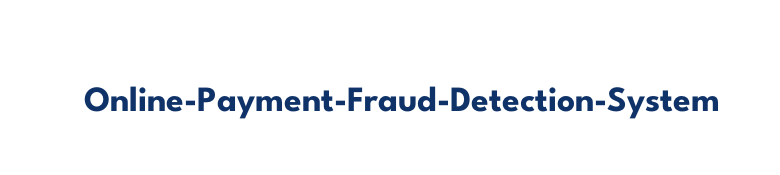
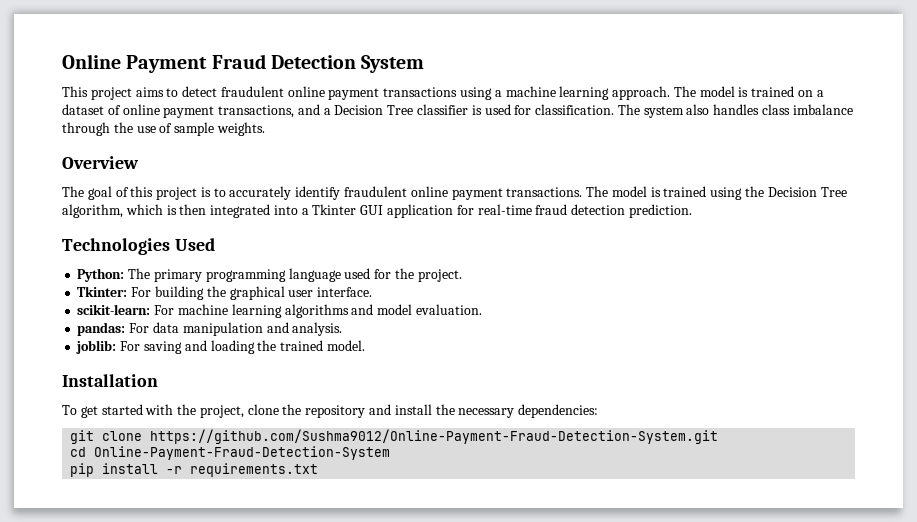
- Online-Payment-Fraud-Detection-System
+ Online Payment Fraud Detection System
+ This project aims to detect fraudulent online payment transactions using a machine learning approach. The model is trained on a dataset of online payment transactions, and a Decision Tree classifier is used for classification. The system also handles class imbalance through the use of sample weights.
+ Overview
+ The goal of this project is to accurately identify fraudulent online payment transactions. The model is trained using the Decision Tree algorithm, which is then integrated into a Tkinter GUI application for real-time fraud detection prediction.
+ Technologies Used
+ Python: The primary programming language used for the project.
+ Tkinter: For building the graphical user interface.
+ scikit-learn: For machine learning algorithms and model evaluation.
+ pandas: For data manipulation and analysis.
+ joblib: For saving and loading the trained model.
+ Installation
+ To get started with the project, clone the repository and install the necessary dependencies:
+ git clone https://github.com/Sushma9012/Online-Payment-Fraud-Detection-System.git
+ cd Online-Payment-Fraud-Detection-System
+ pip install -r requirements.txt

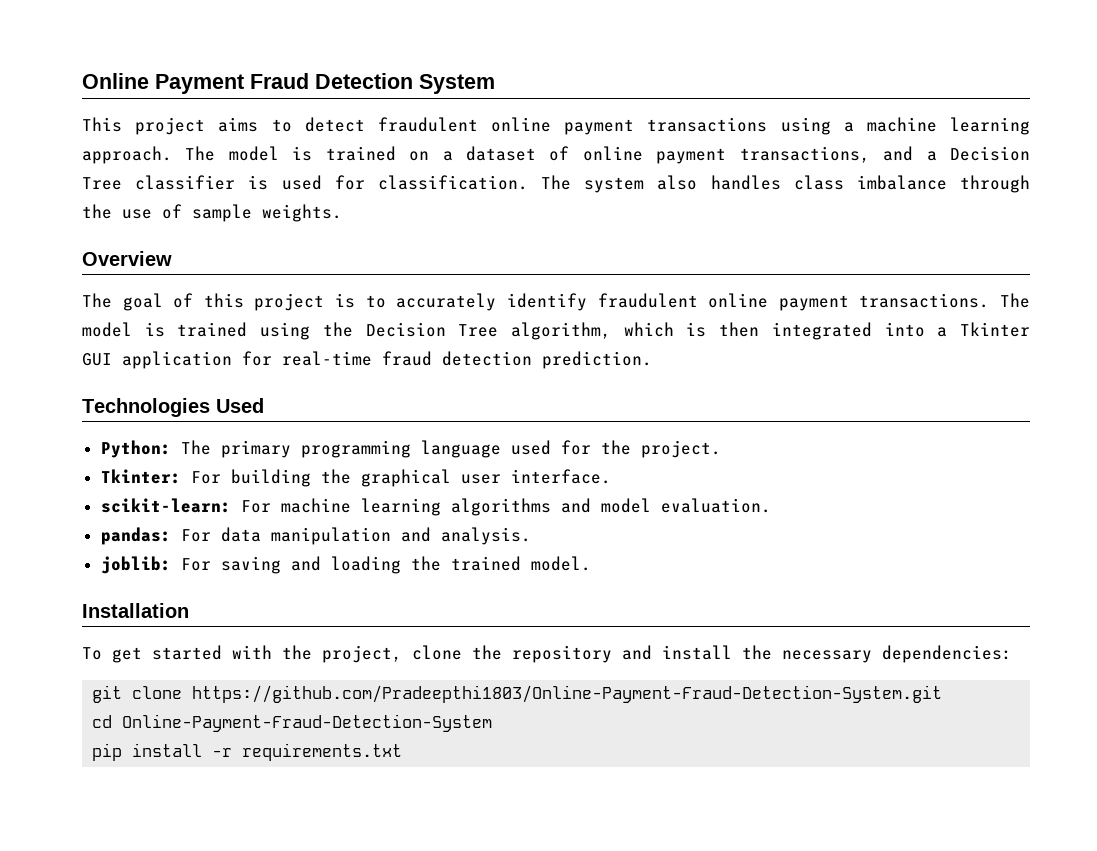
- git clone https://github.com/Sushma9012/Online-Payment-Fraud-Detection-System.git
+ git clone https://github.com/Pradeepthi1803/Online-Payment-Fraud-Detection-System.git

